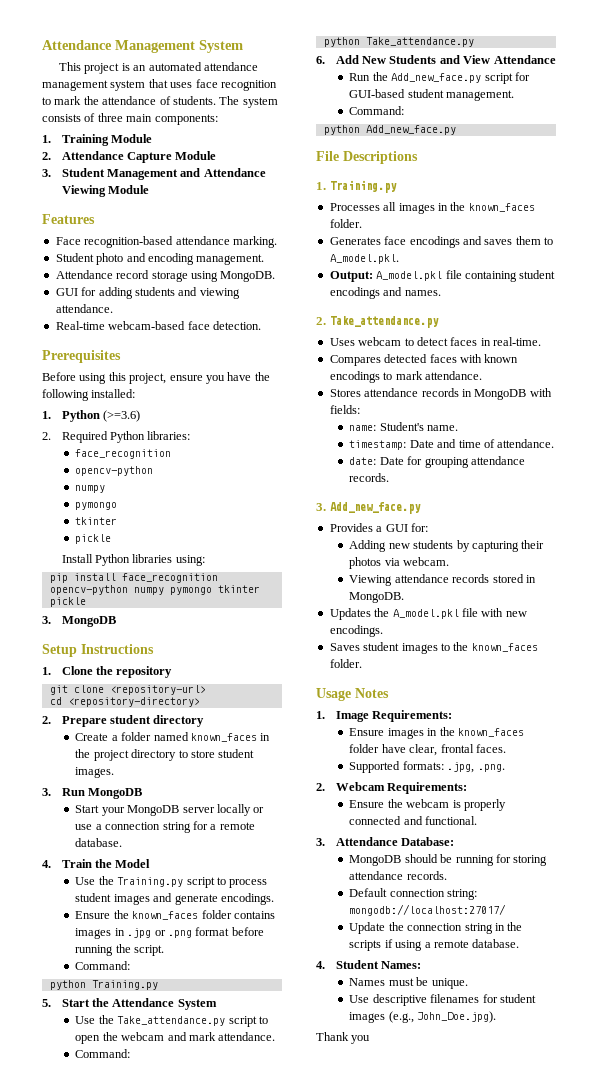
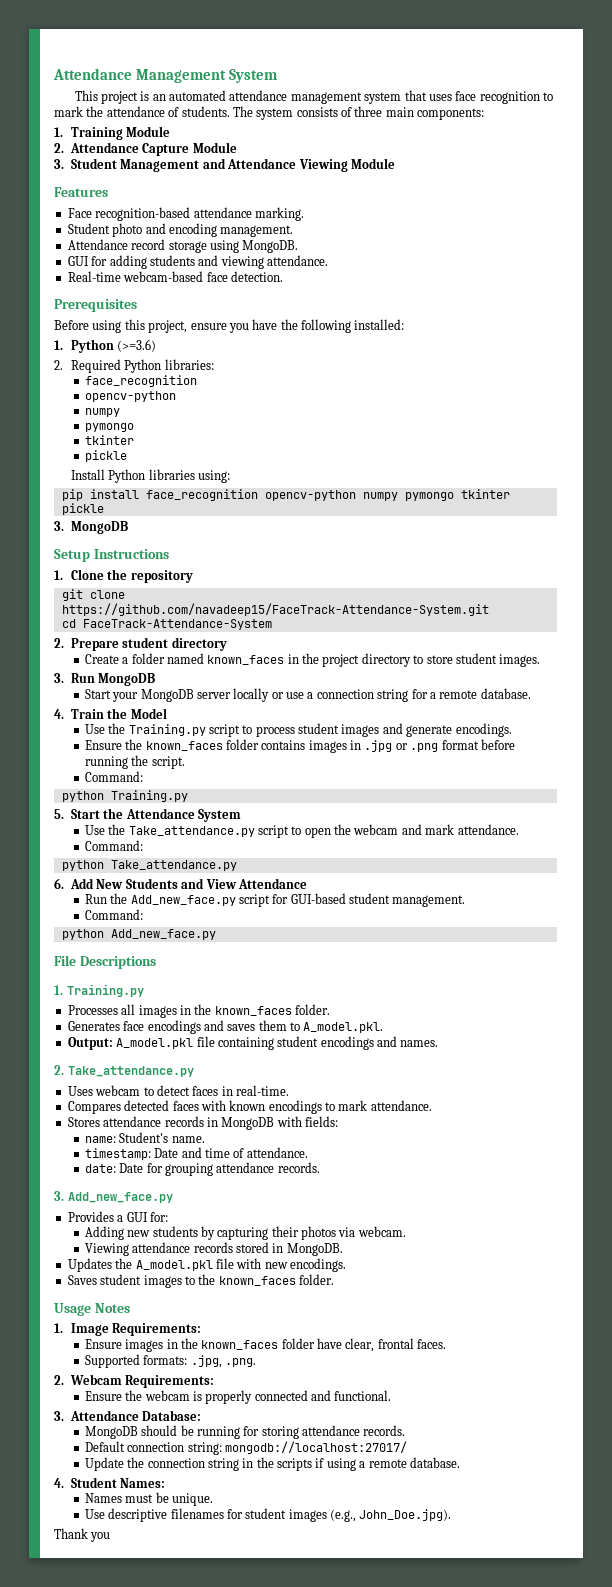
- git clone <repository-url>
+ git clone https://github.com/navadeep15/FaceTrack-Attendance-System.git
- cd <repository-directory>
+ cd FaceTrack-Attendance-System

